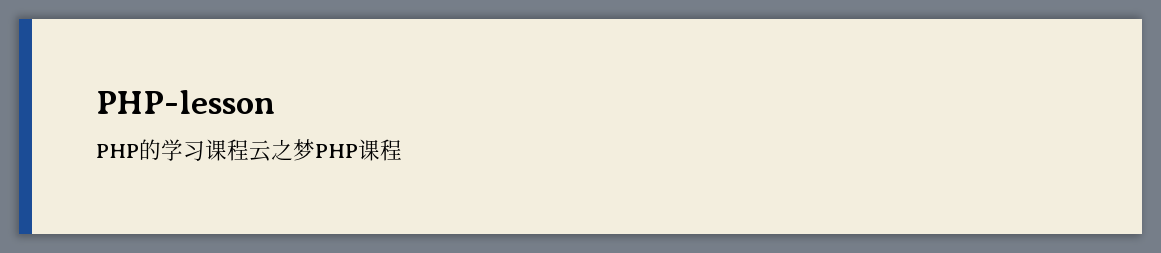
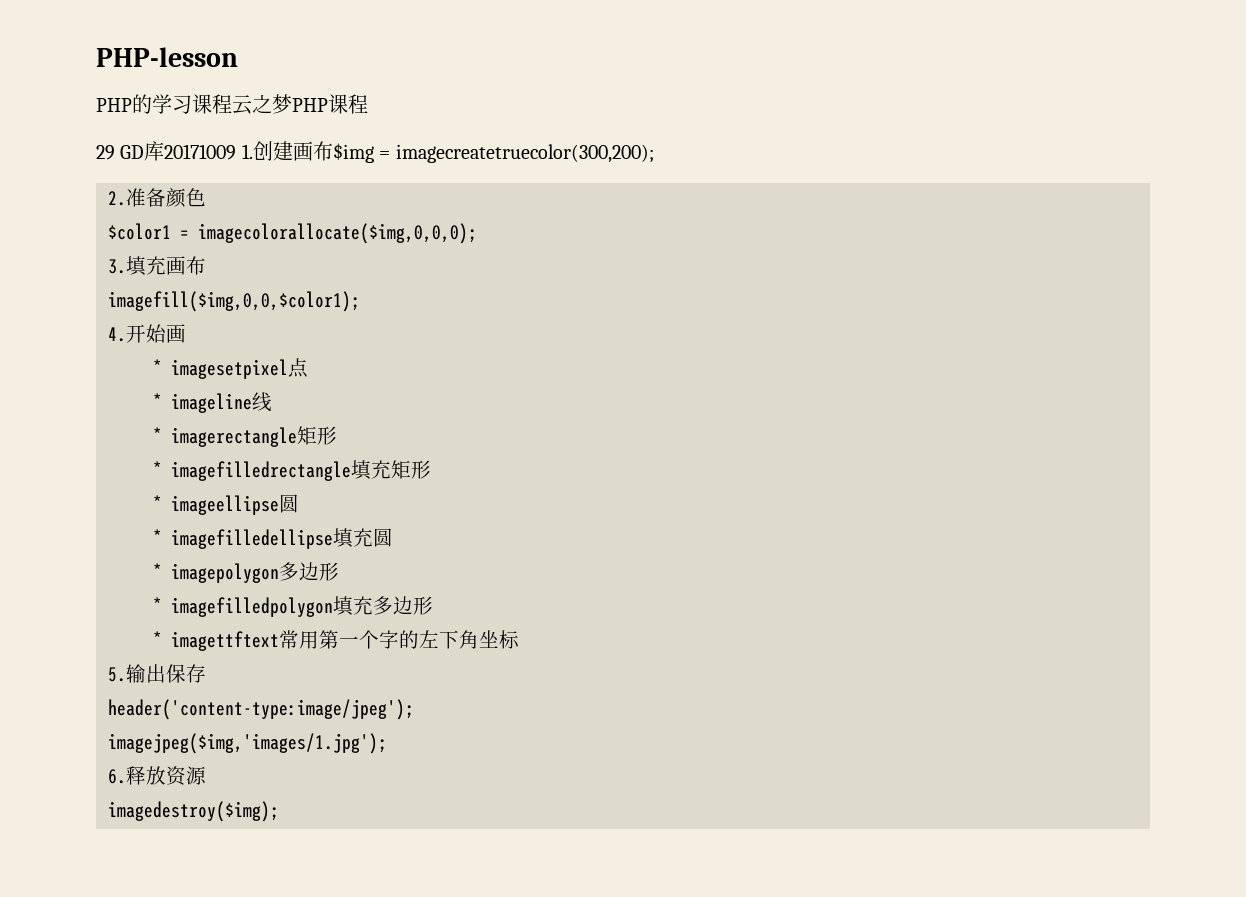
+ 29 GD库20171009 1.创建画布$img = imagecreatetruecolor(300,200);
+ 2.准备颜色
+ $color1 = imagecolorallocate($img,0,0,0);
+ 3.填充画布
+ imagefill($img,0,0,$color1);
+ 4.开始画
+ * imagesetpixel点
+ * imageline线
+ * imagerectangle矩形
+ * imagefilledrectangle填充矩形
+ * imageellipse圆
+ * imagefilledellipse填充圆
+ * imagepolygon多边形
+ * imagefilledpolygon填充多边形
+ * imagettftext常用第一个字的左下角坐标
+ 5.输出保存
+ header('content-type:image/jpeg');
+ imagejpeg($img,'images/1.jpg');
+ 6.释放资源
+ imagedestroy($img);

